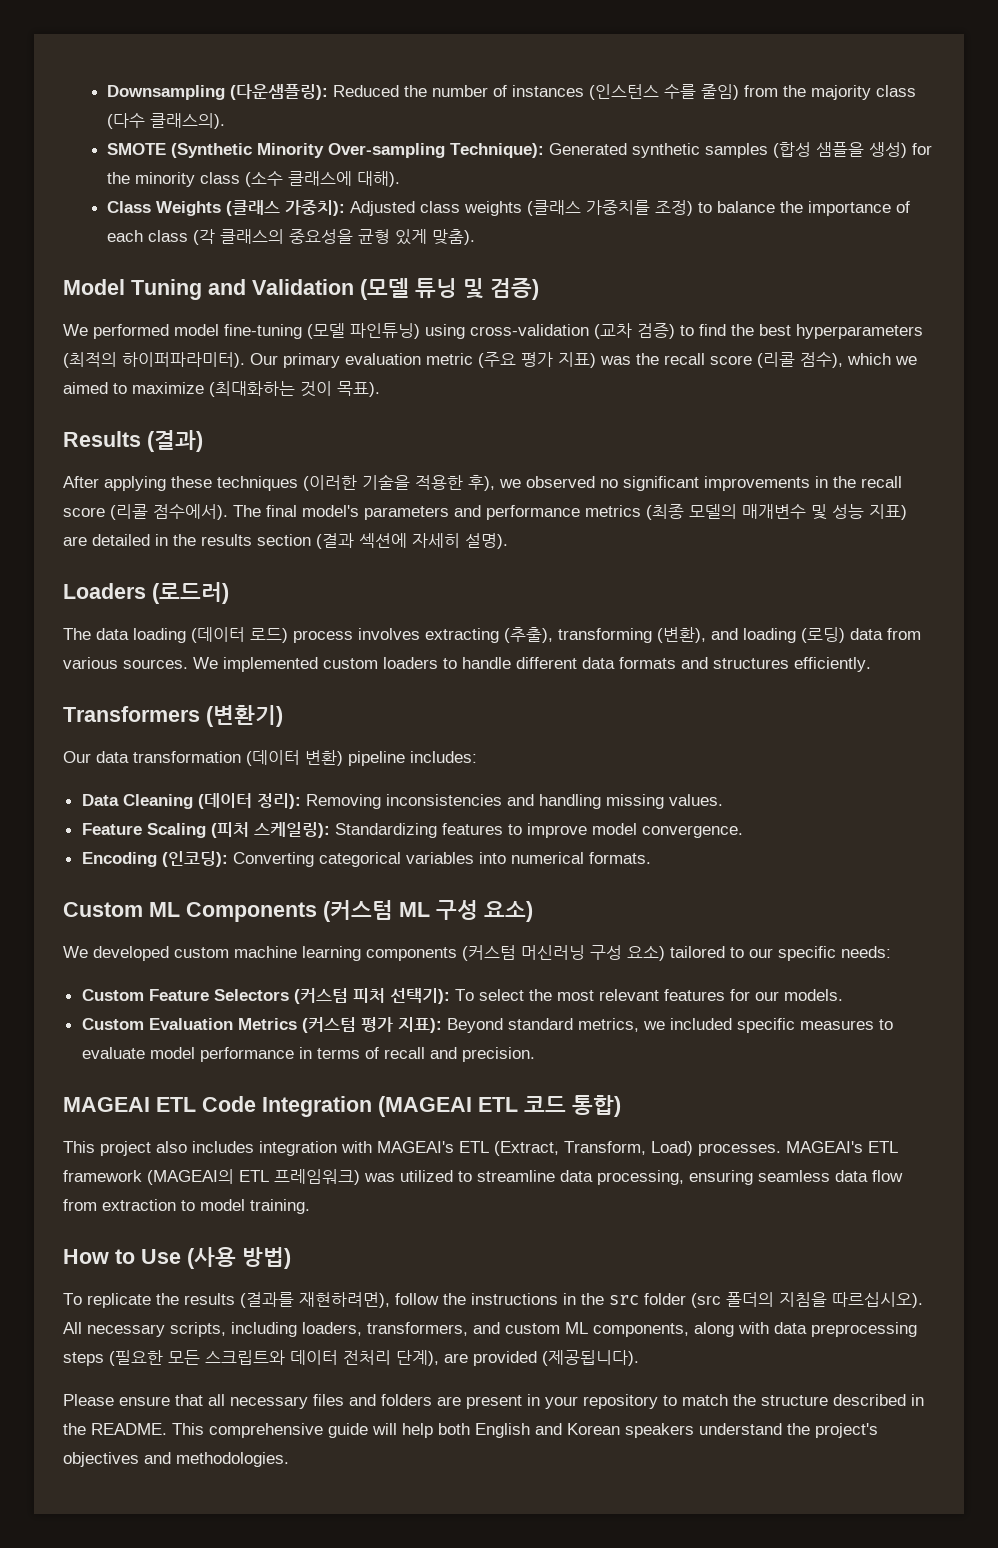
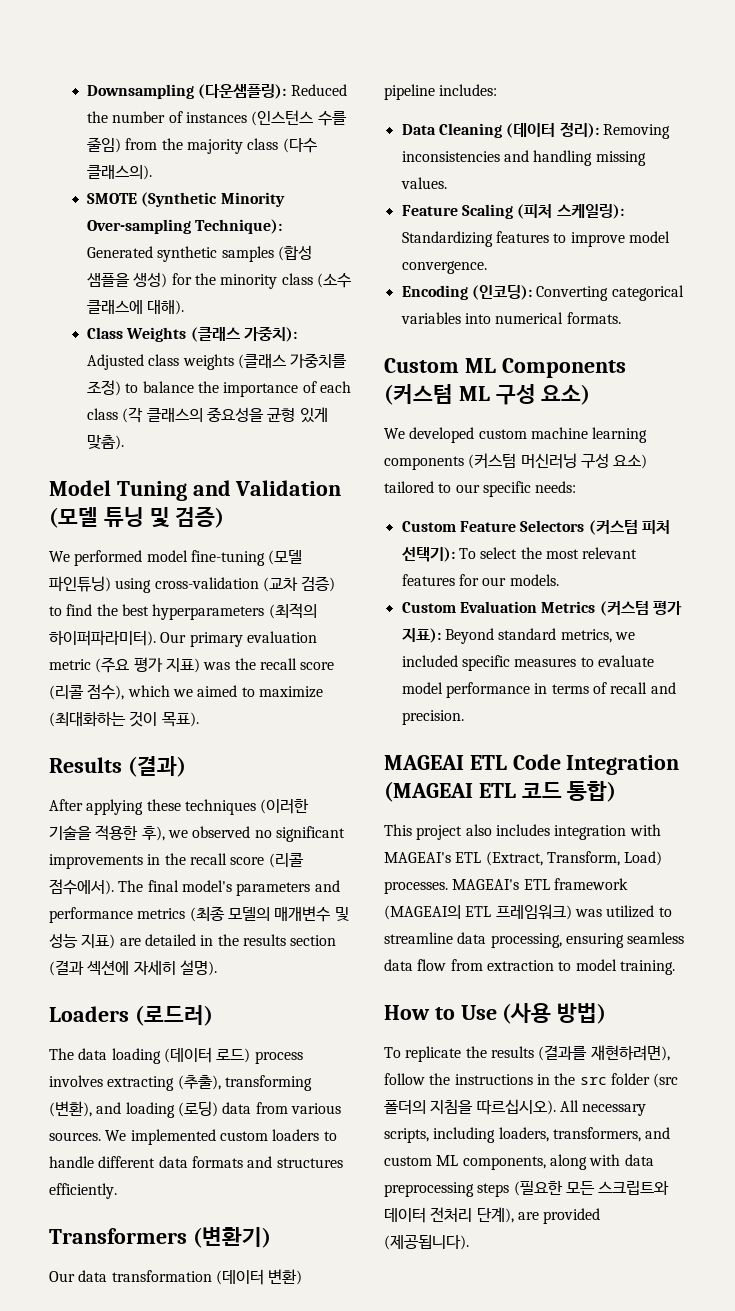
- Please ensure that all necessary files and folders are present in your repository to match the structure described in the README. This comprehensive guide will help both English and Korean speakers understand the project's objectives and methodologies.

